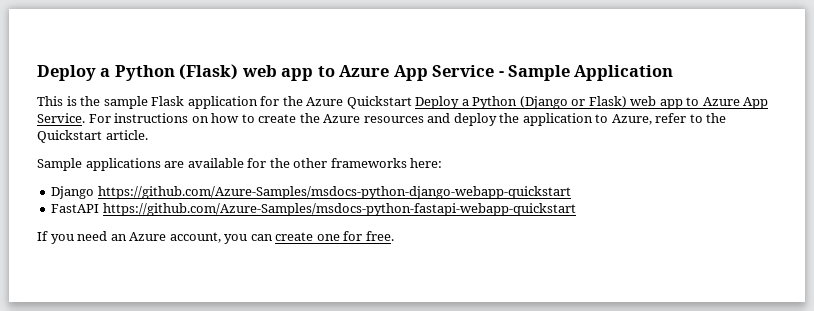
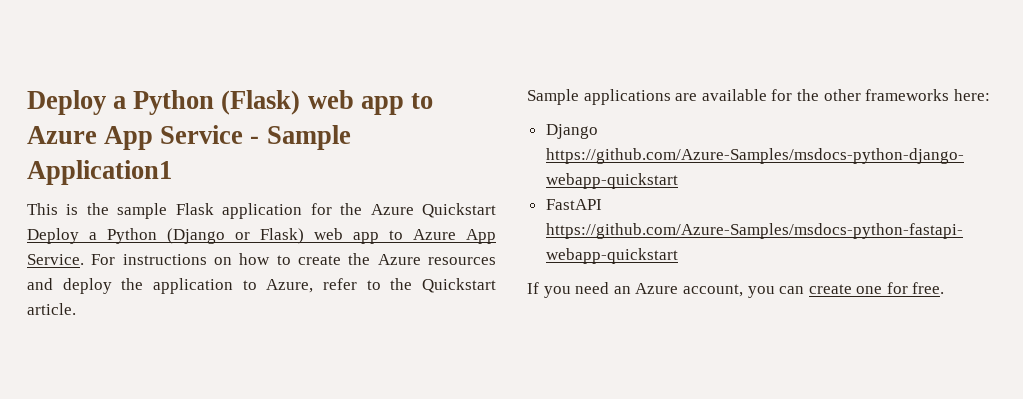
- Deploy a Python (Flask) web app to Azure App Service - Sample Application
+ Deploy a Python (Flask) web app to Azure App Service - Sample Application1

